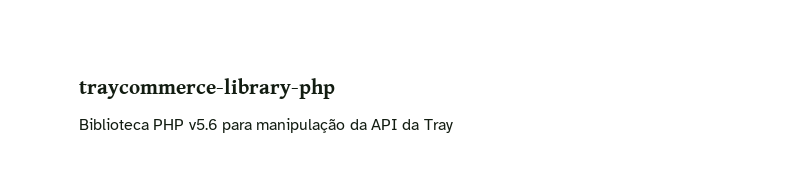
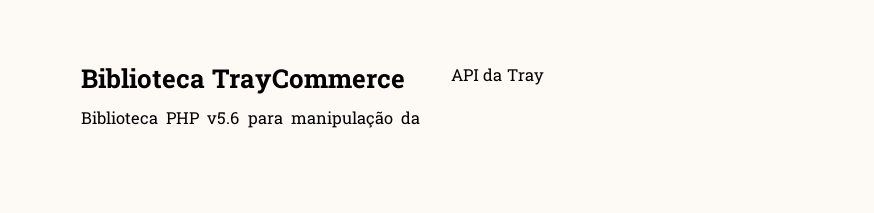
- traycommerce-library-php
+ Biblioteca TrayCommerce

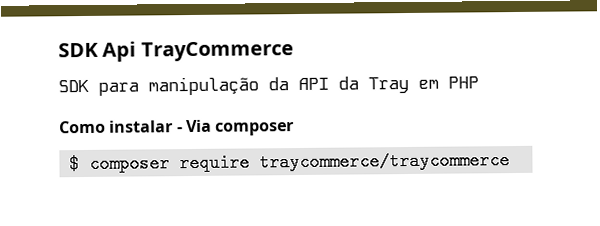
- Biblioteca TrayCommerce
+ SDK Api TrayCommerce
- Biblioteca PHP v5.6 para manipulação da API da Tray
+ SDK para manipulação da API da Tray em PHP
+ Como instalar - Via composer
+ $ composer require traycommerce/traycommerce

